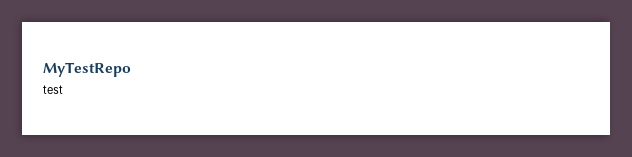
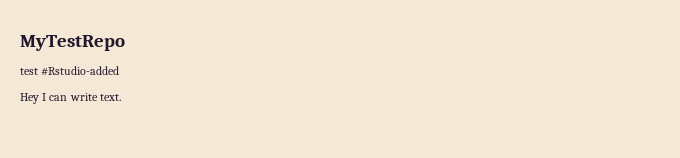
- test
+ test #Rstudio-added
+ Hey I can write text.

